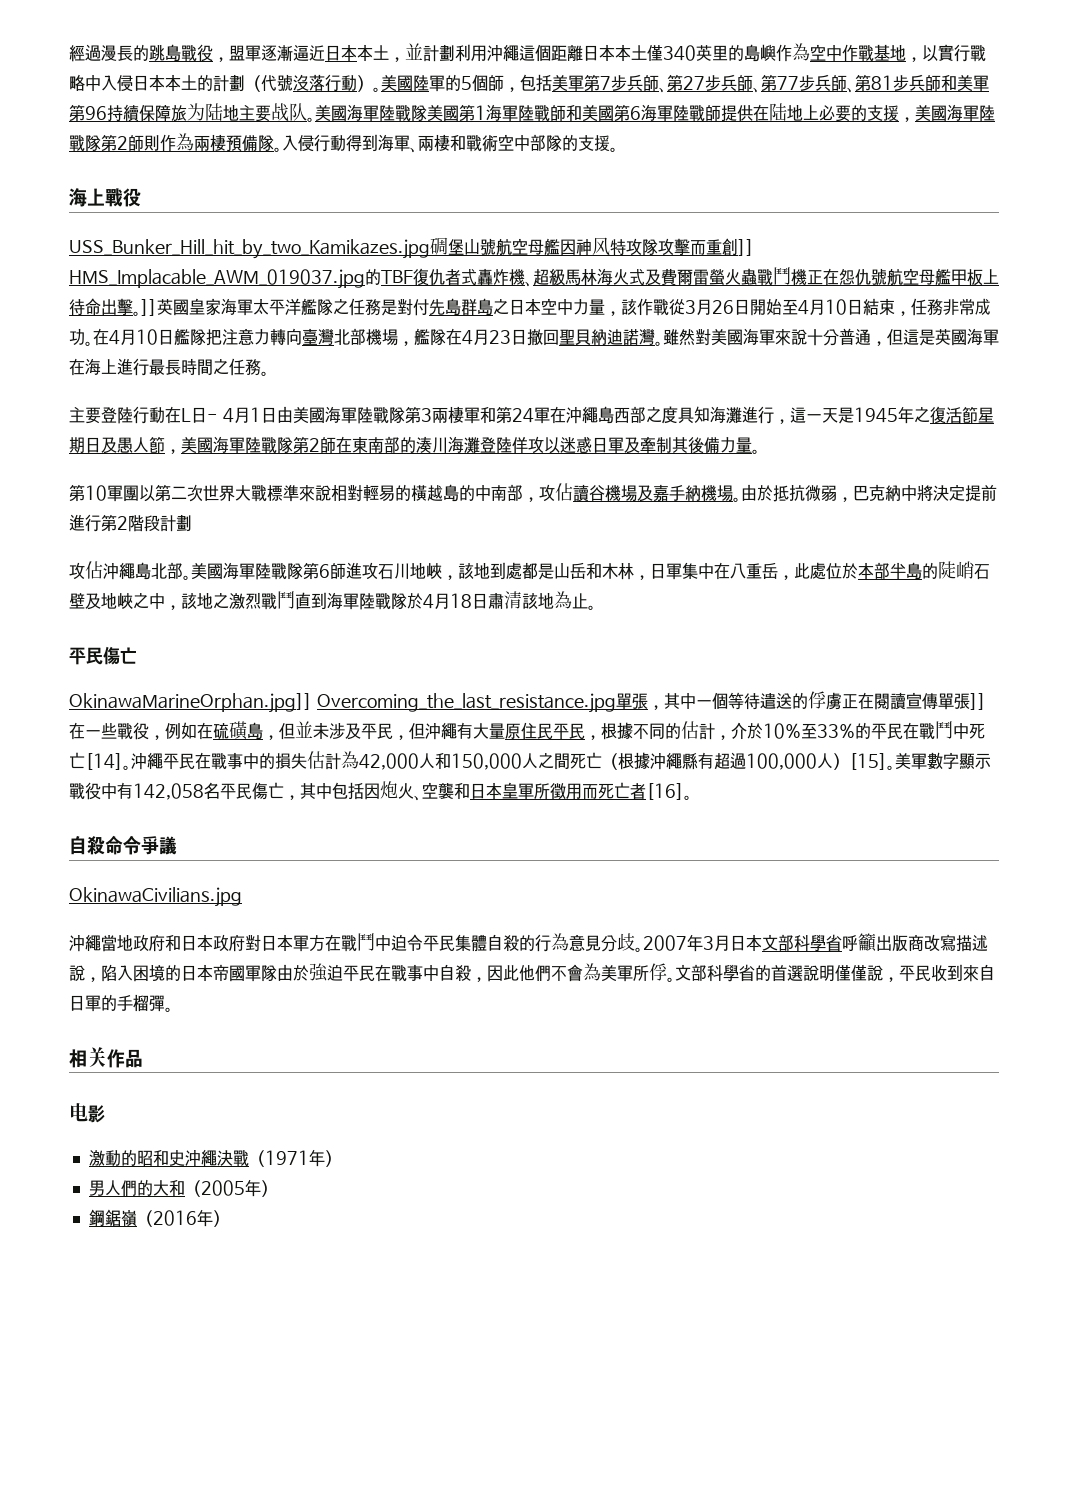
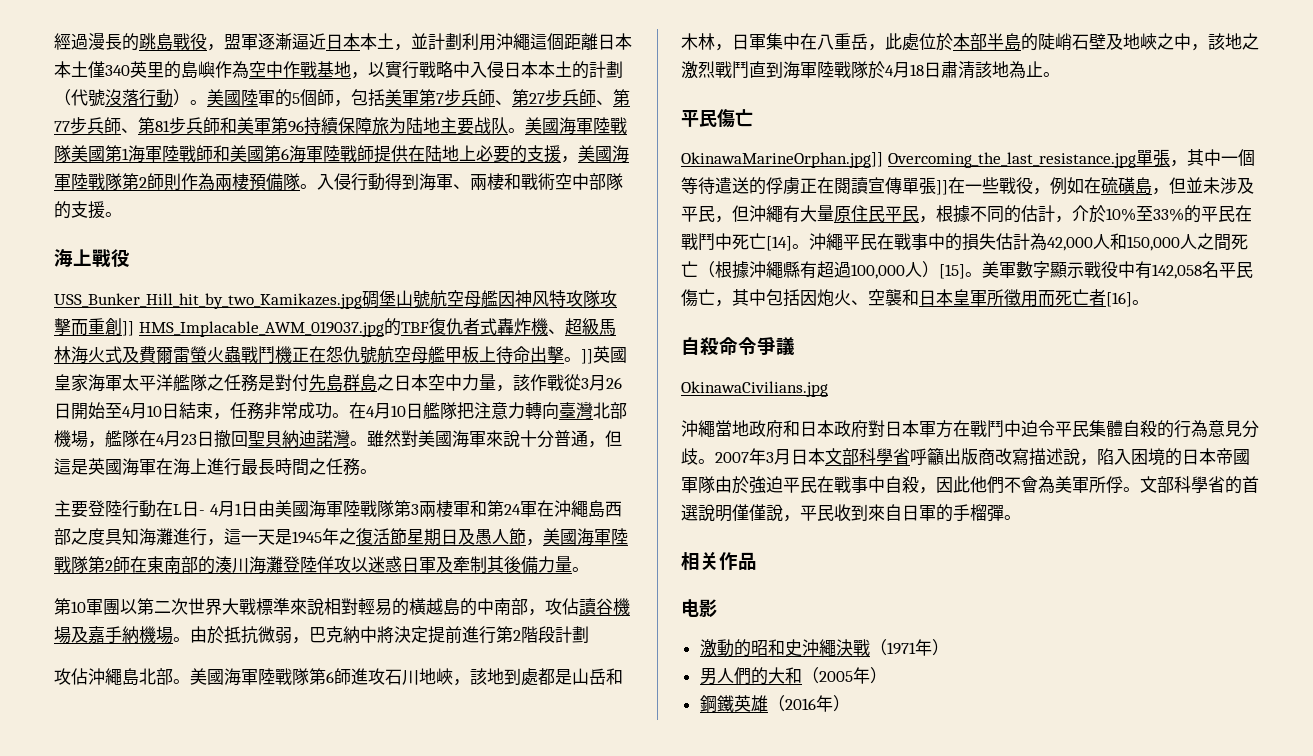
- 鋼鋸嶺（2016年）
+ 鋼鐵英雄（2016年）

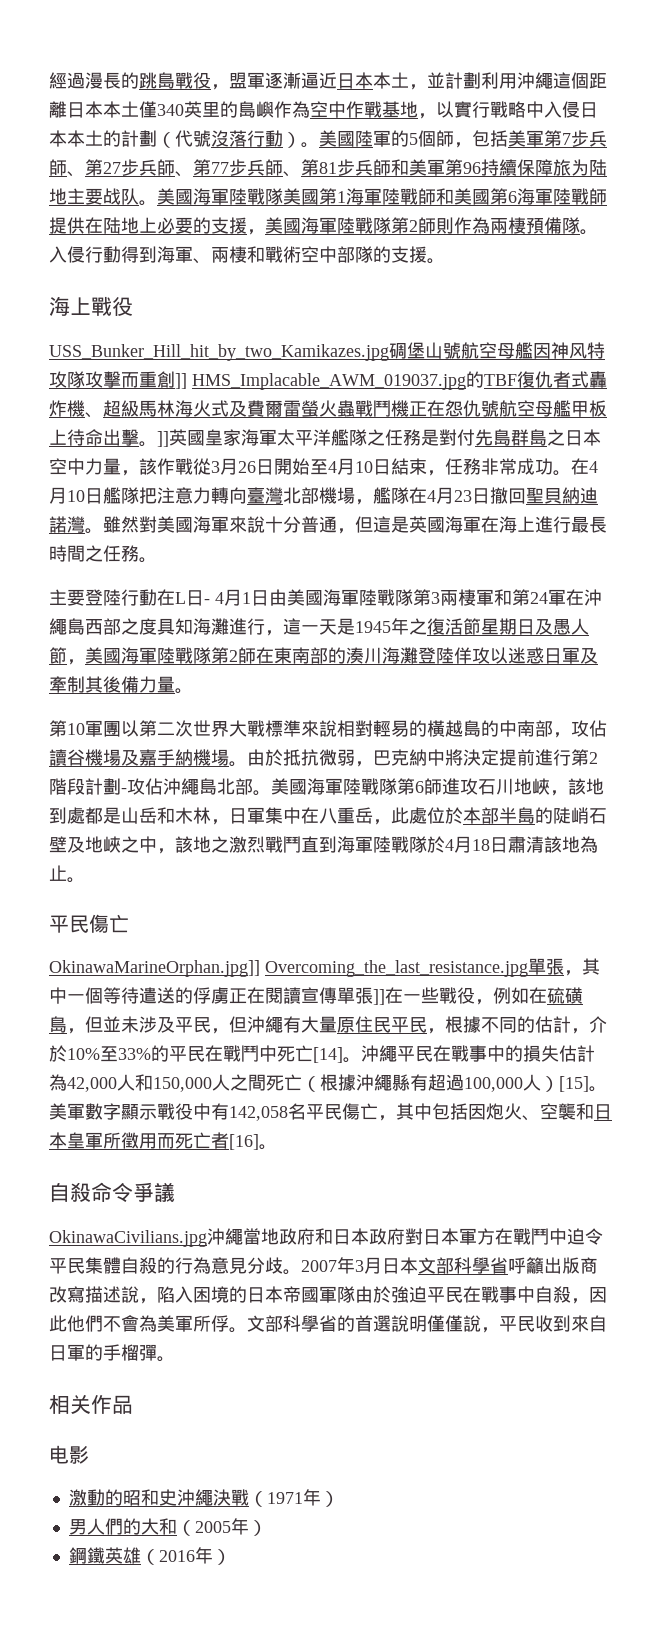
- 由於抵抗微弱，巴克納中將決定提前進行第2階段計劃
- 攻佔沖繩島北部。
+ 由於抵抗微弱，巴克納中將決定提前進行第2階段計劃-攻佔沖繩島北部。
- OkinawaCivilians.jpg
- 沖繩當地政府和日本政府對日本軍方在戰鬥中迫令平民集體自殺的行為意見分歧。
+ OkinawaCivilians.jpg沖繩當地政府和日本政府對日本軍方在戰鬥中迫令平民集體自殺的行為意見分歧。

